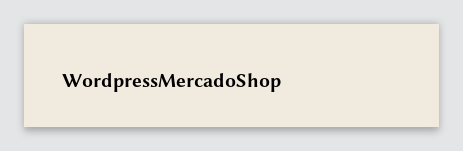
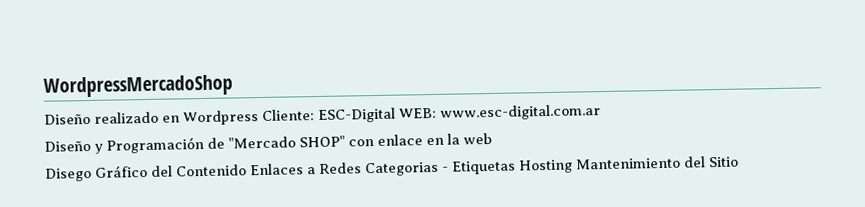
+ Diseño realizado en Wordpress Cliente: ESC-Digital WEB: www.esc-digital.com.ar
+ Diseño y Programación de "Mercado SHOP" con enlace en la web
+ Disego Gráfico del Contenido Enlaces a Redes Categorias - Etiquetas Hosting Mantenimiento del Sitio

